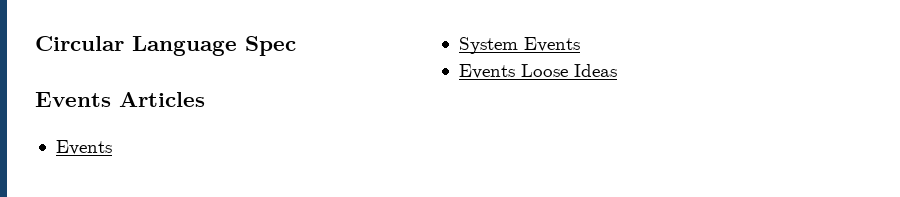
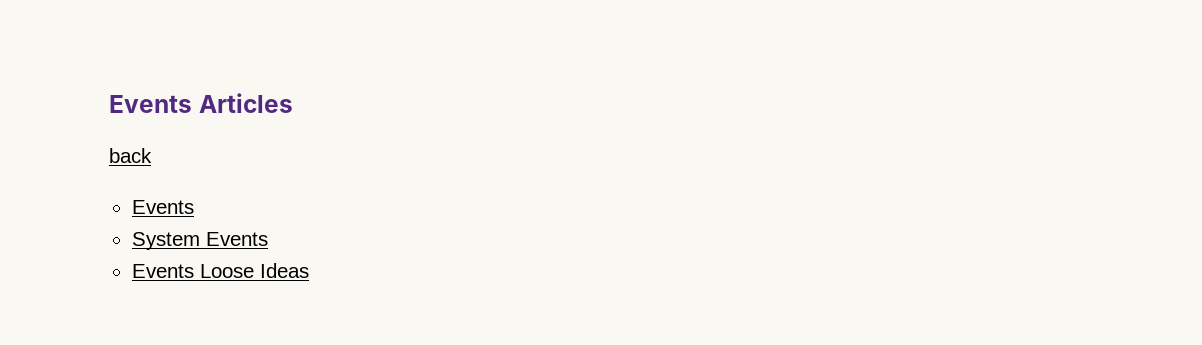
- Circular Language Spec
+ back

